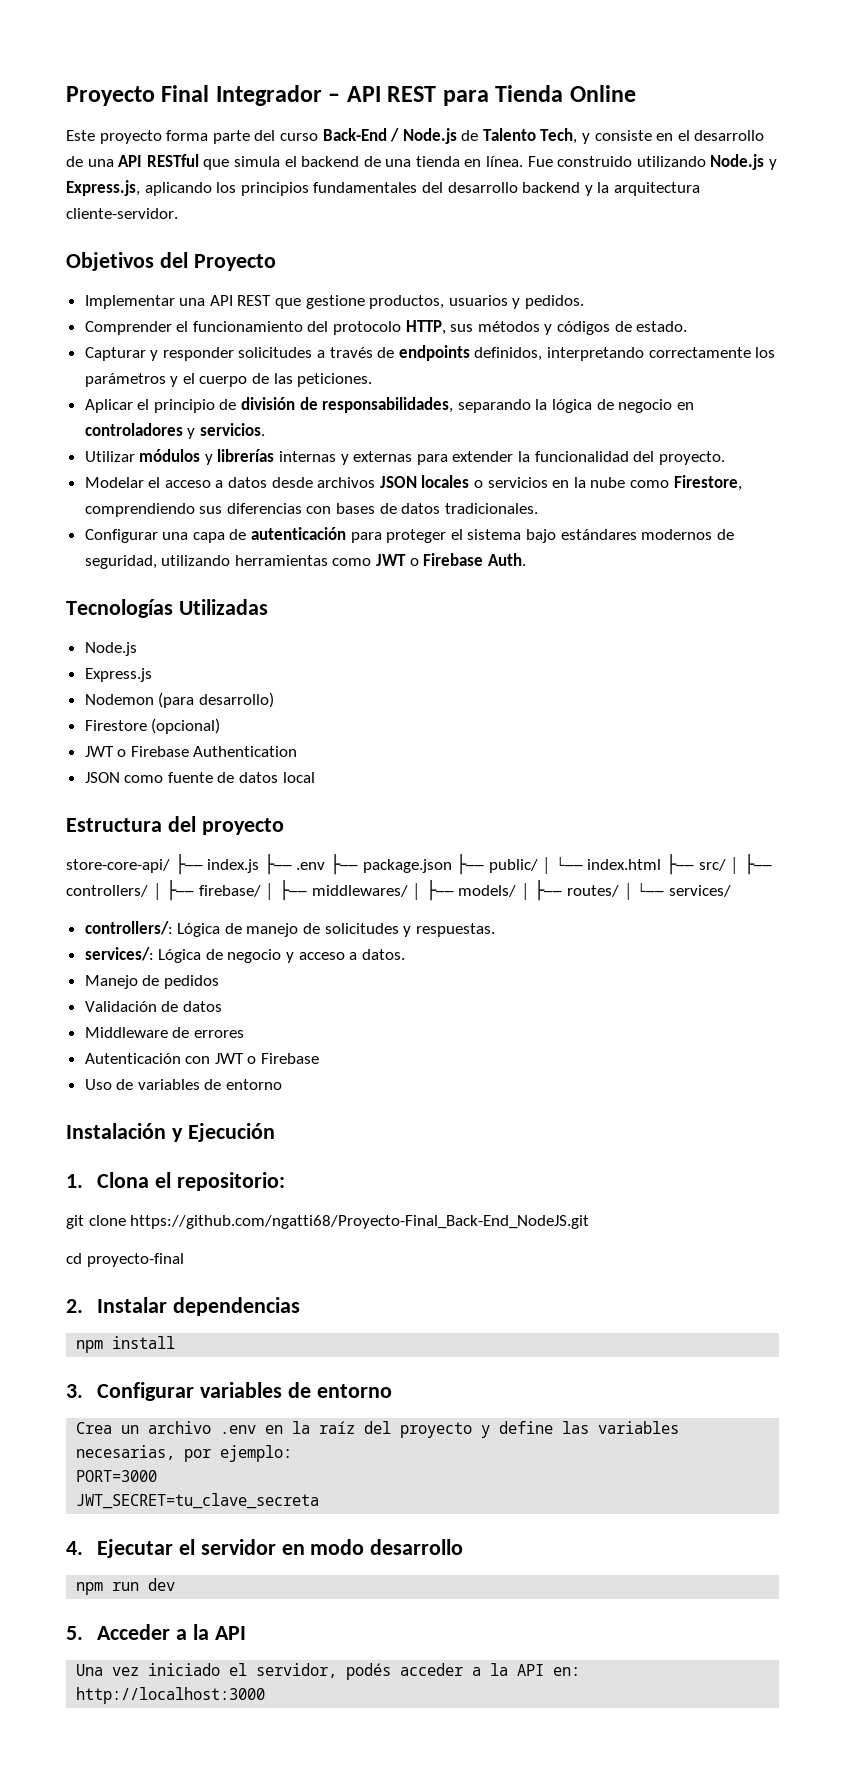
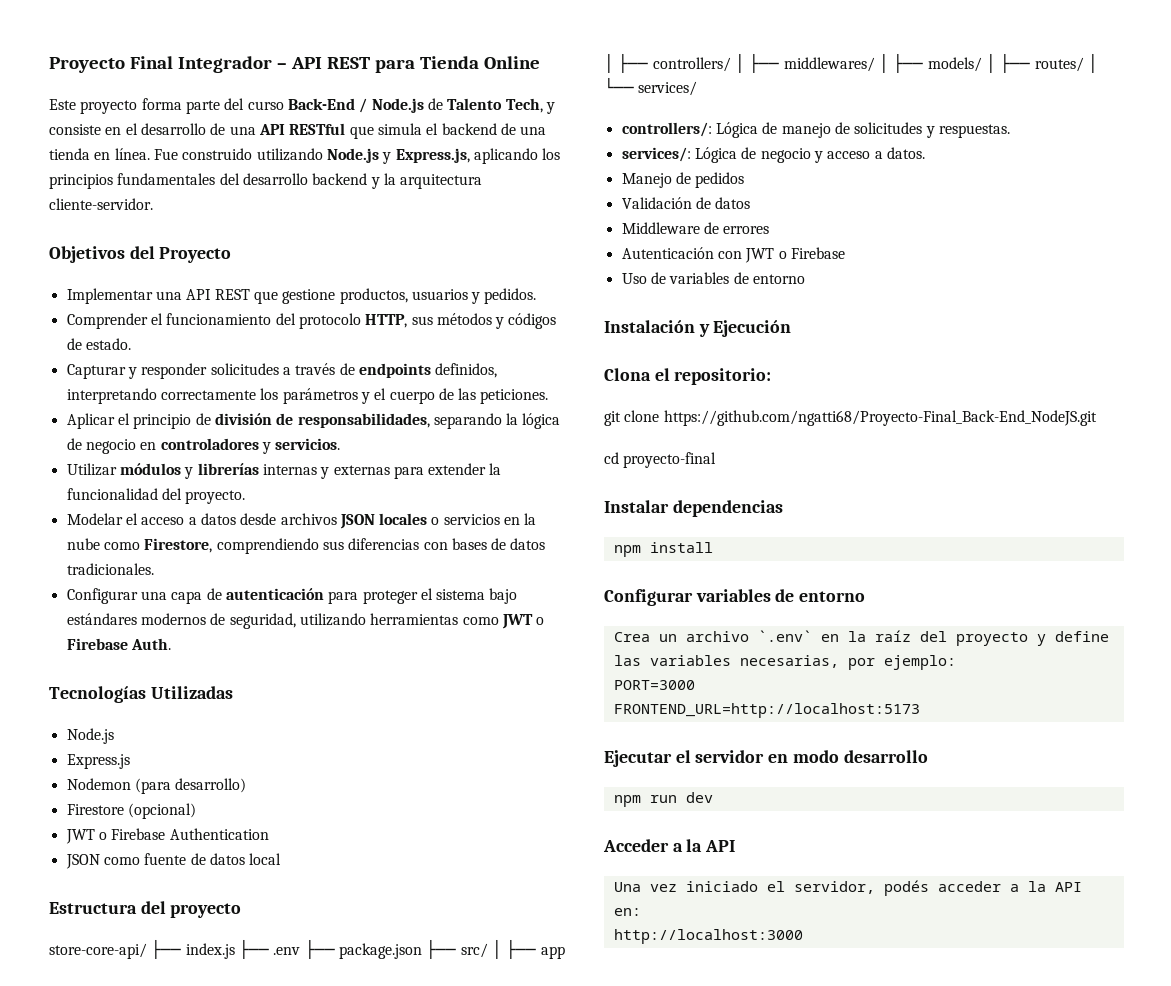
- store-core-api/ ├── index.js ├── .env ├── package.json ├── public/ │ └── index.html ├── src/ │ ├── controllers/ │ ├── firebase/ │ ├── middlewares/ │ ├── models/ │ ├── routes/ │ └── services/
+ store-core-api/ ├── index.js ├── .env ├── package.json ├── src/ │ ├── app │ ├── controllers/ │ ├── middlewares/ │ ├── models/ │ ├── routes/ │ └── services/
- 1. Clona el repositorio:
+ Clona el repositorio:
- 2. Instalar dependencias
+ Instalar dependencias
- 3. Configurar variables de entorno
+ Configurar variables de entorno
- Crea un archivo .env en la raíz del proyecto y define las variables necesarias, por ejemplo:
+ Crea un archivo `.env` en la raíz del proyecto y define las variables necesarias, por ejemplo:
- JWT_SECRET=tu_clave_secreta
- 4. Ejecutar el servidor en modo desarrollo
+ FRONTEND_URL=http://localhost:5173
+ Ejecutar el servidor en modo desarrollo
- 5. Acceder a la API
+ Acceder a la API

